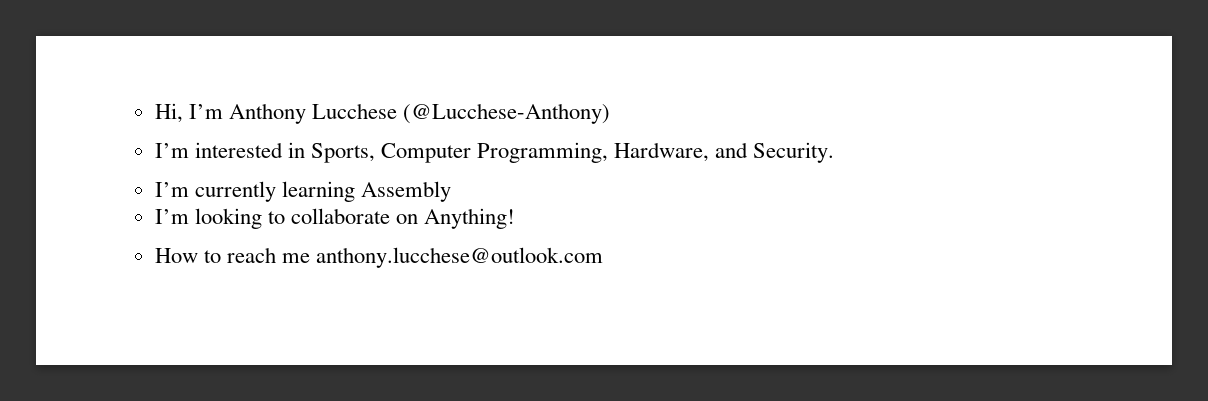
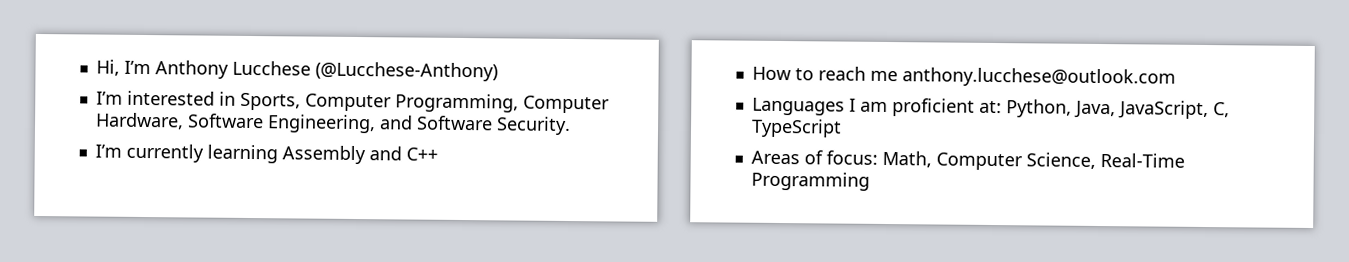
- I’m interested in Sports, Computer Programming, Hardware, and Security.
+ I’m interested in Sports, Computer Programming, Computer Hardware, Software Engineering, and Software Security.
- I’m currently learning Assembly
- I’m looking to collaborate on Anything!
+ I’m currently learning Assembly and C++
+ Languages I am proficient at: Python, Java, JavaScript, C, TypeScript
+ Areas of focus: Math, Computer Science, Real-Time Programming

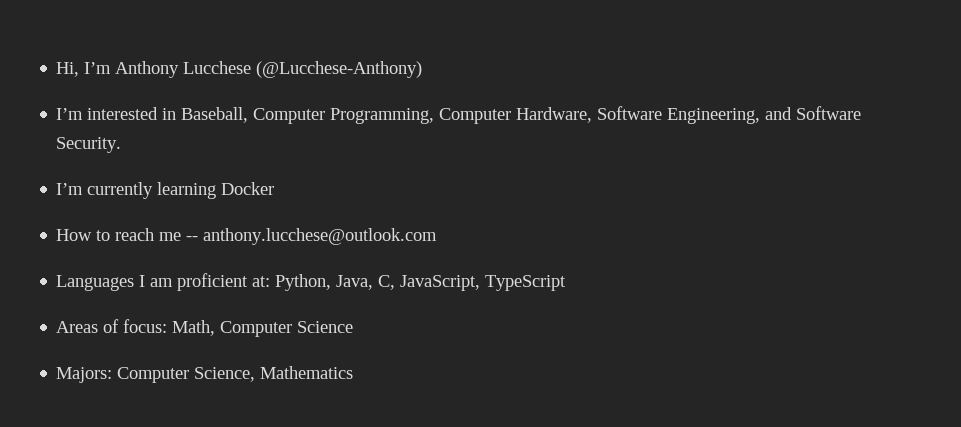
- I’m interested in Sports, Computer Programming, Computer Hardware, Software Engineering, and Software Security.
+ I’m interested in Baseball, Computer Programming, Computer Hardware, Software Engineering, and Software Security.
- I’m currently learning Assembly and C++
+ I’m currently learning Docker
- How to reach me anthony.lucchese@outlook.com
+ How to reach me -- anthony.lucchese@outlook.com
- Languages I am proficient at: Python, Java, JavaScript, C, TypeScript
+ Languages I am proficient at: Python, Java, C, JavaScript, TypeScript
- Areas of focus: Math, Computer Science, Real-Time Programming
+ Areas of focus: Math, Computer Science
+ Majors: Computer Science, Mathematics

